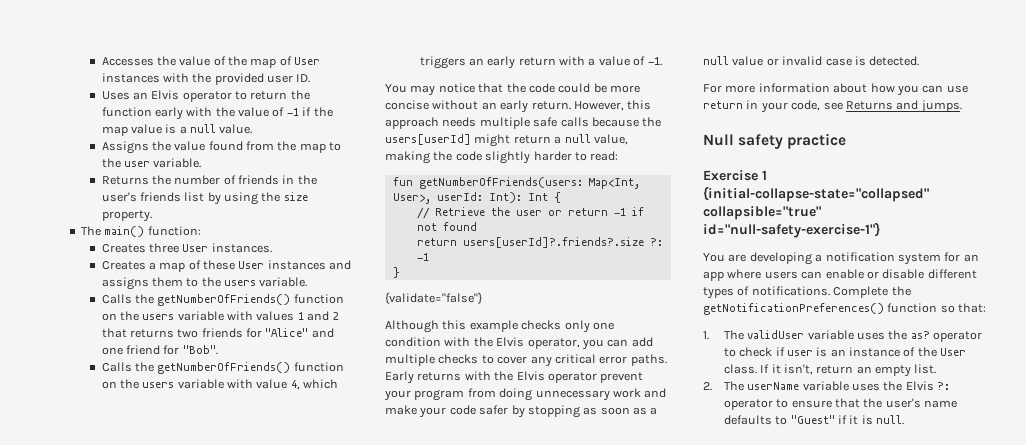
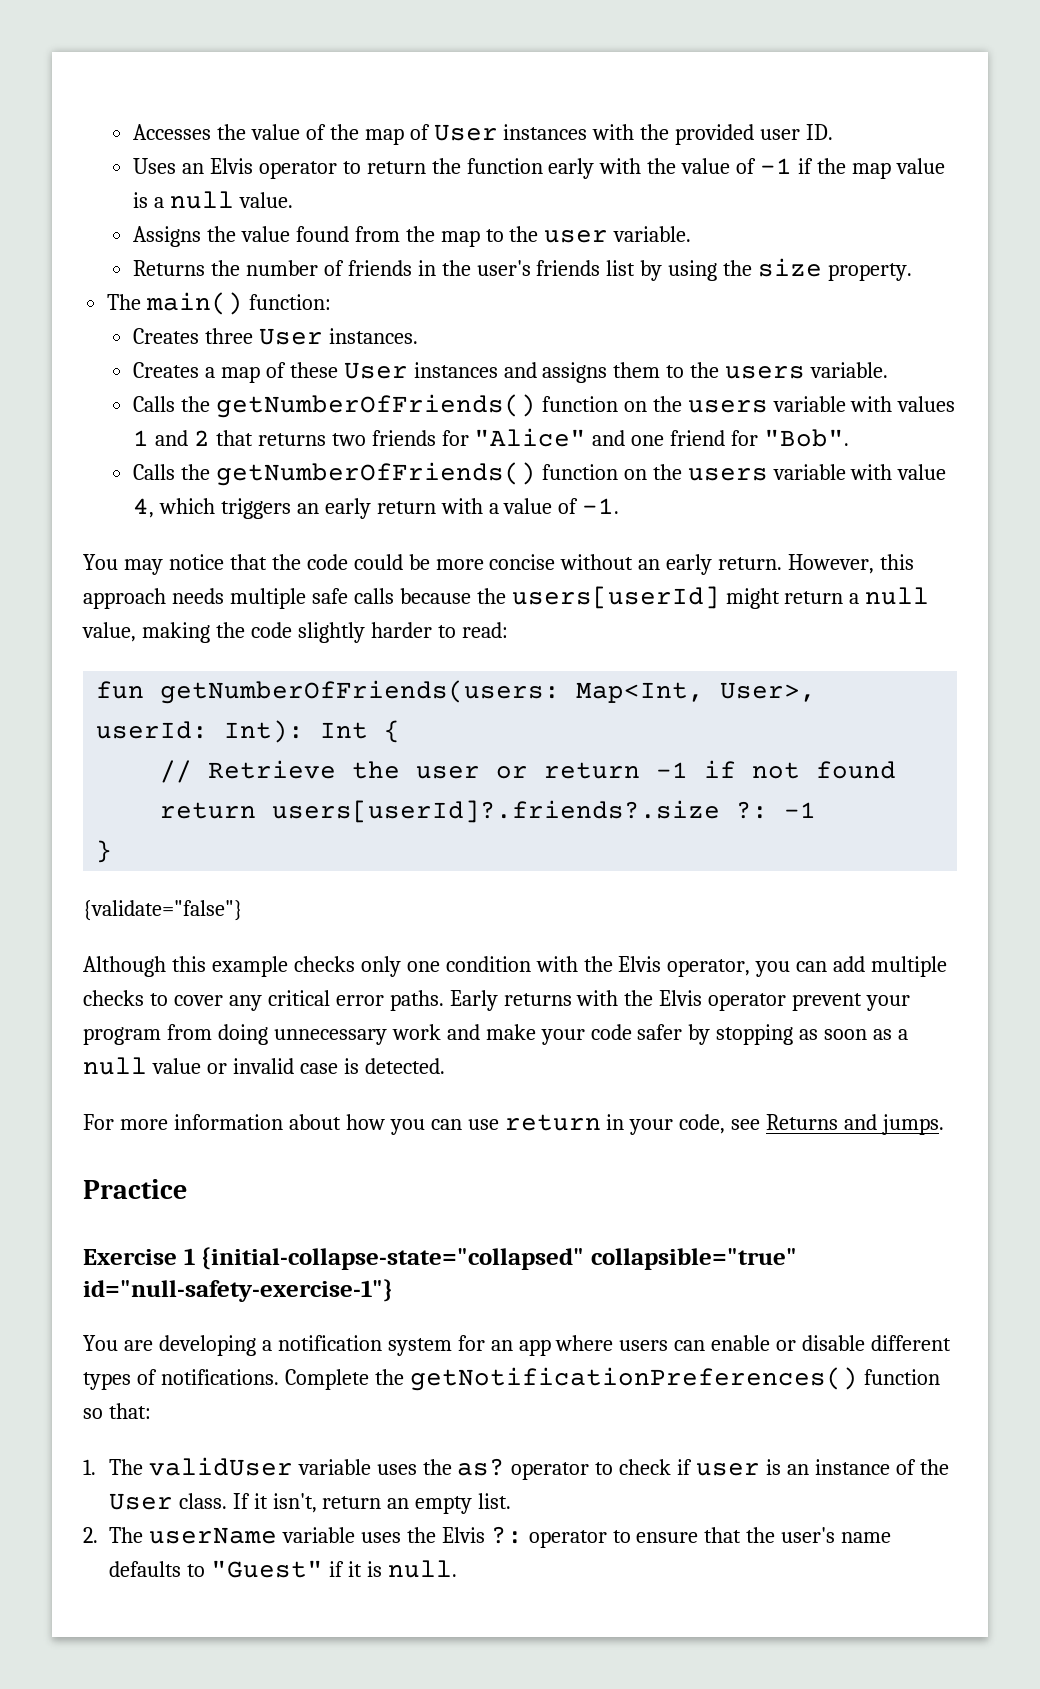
- Null safety practice
+ Practice

